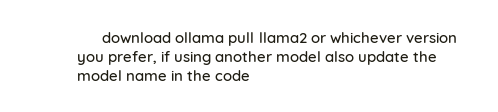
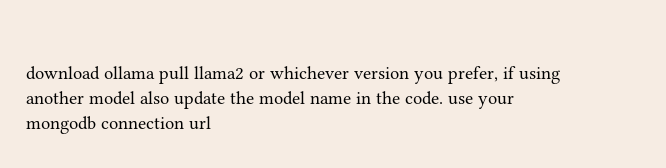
- download ollama pull llama2 or whichever version you prefer, if using another model also update the model name in the code
+ download ollama pull llama2 or whichever version you prefer, if using another model also update the model name in the code. use your mongodb connection url

